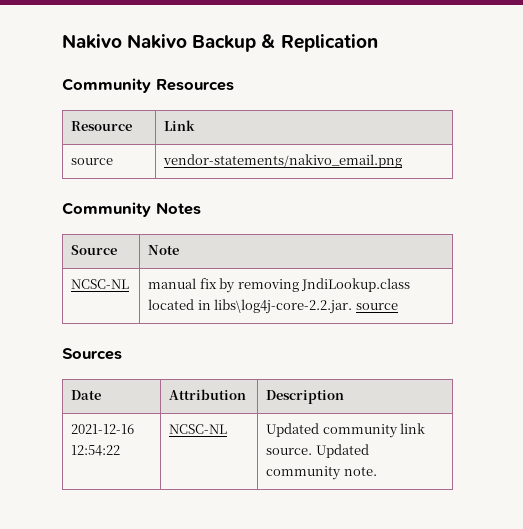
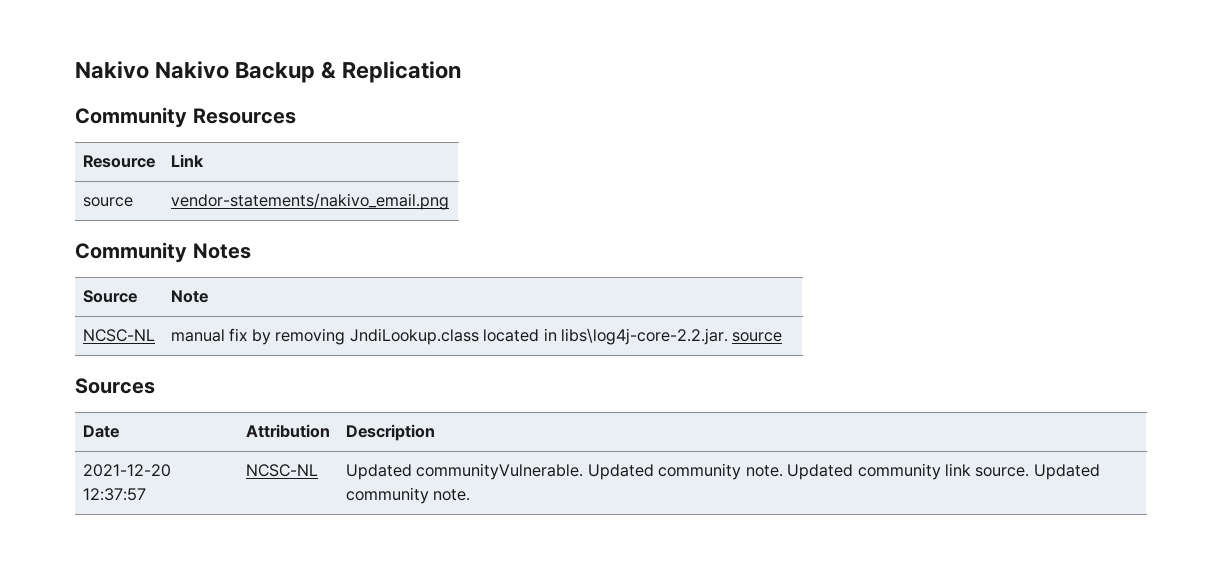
- 2021-12-16 12:54:22 | NCSC-NL | Updated community link source. Updated community note.
+ 2021-12-20 12:37:57 | NCSC-NL | Updated communityVulnerable. Updated community note. Updated community link source. Updated community note.

